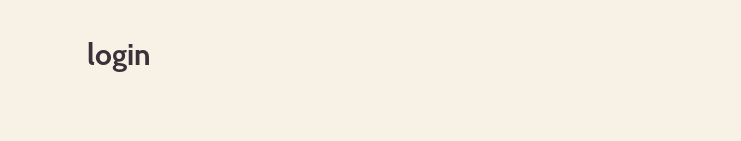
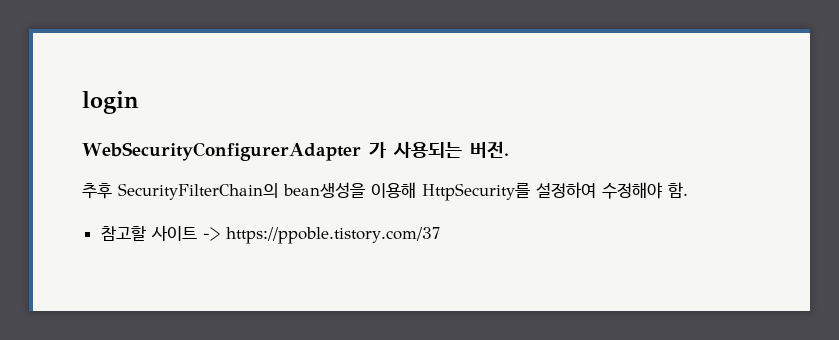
+ WebSecurityConfigurerAdapter 가 사용되는 버전.
+ 추후 SecurityFilterChain의 bean생성을 이용해 HttpSecurity를 설정하여 수정해야 함.
+ 참고할 사이트 -> https://ppoble.tistory.com/37

